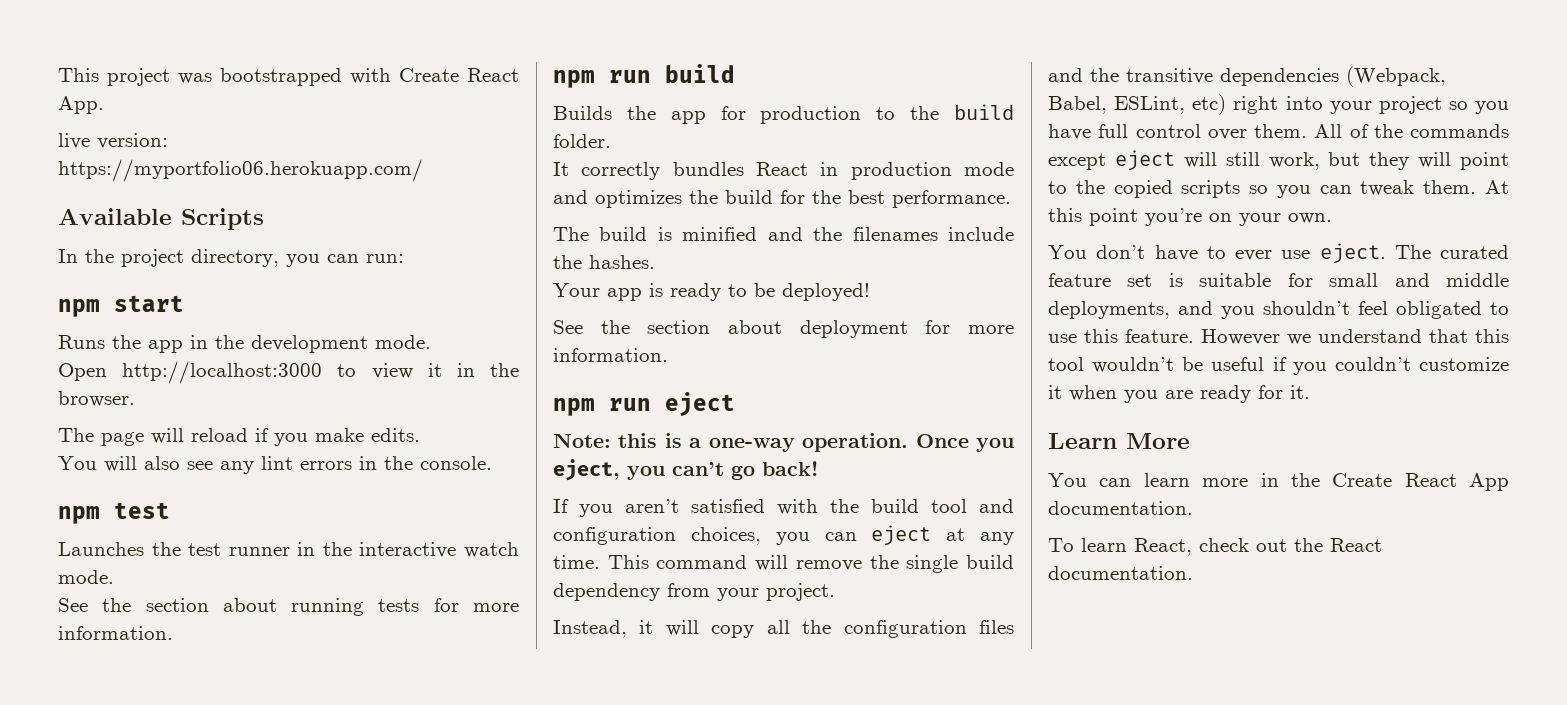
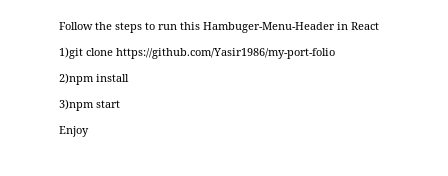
- This project was bootstrapped with Create React App.
- live version: https://myportfolio06.herokuapp.com/
- Available Scripts
- In the project directory, you can run:
- npm start
- Runs the app in the development mode.
- Open http://localhost:3000 to view it in the browser.
- The page will reload if you make edits.
- You will also see any lint errors in the console.
- npm test
- Launches the test runner in the interactive watch mode.
- See the section about running tests for more information.
- npm run build
- Builds the app for production to the build folder.
- It correctly bundles React in production mode and optimizes the build for the best performance.
- The build is minified and the filenames include the hashes.
- Your app is ready to be deployed!
- See the section about deployment for more information.
- npm run eject
- Note: this is a one-way operation. Once you eject, you can’t go back!
- If you aren’t satisfied with the build tool and configuration choices, you can eject at any time. This command will remove the single build dependency from your project.
- Instead, it will copy all the configuration files and the transitive dependencies (Webpack, Babel, ESLint, etc) right into your project so you have full control over them. All of the commands except eject will still work, but they will point to the copied scripts so you can tweak them. At this point you’re on your own.
- You don’t have to ever use eject. The curated feature set is suitable for small and middle deployments, and you shouldn’t feel obligated to use this feature. However we understand that this tool wouldn’t be useful if you couldn’t customize it when you are ready for it.
- Learn More
- You can learn more in the Create React App documentation.
- To learn React, check out the React documentation.
+ Follow the steps to run this Hambuger-Menu-Header in React
+ 1)git clone https://github.com/Yasir1986/my-port-folio
+ 2)npm install
+ 3)npm start
+ Enjoy

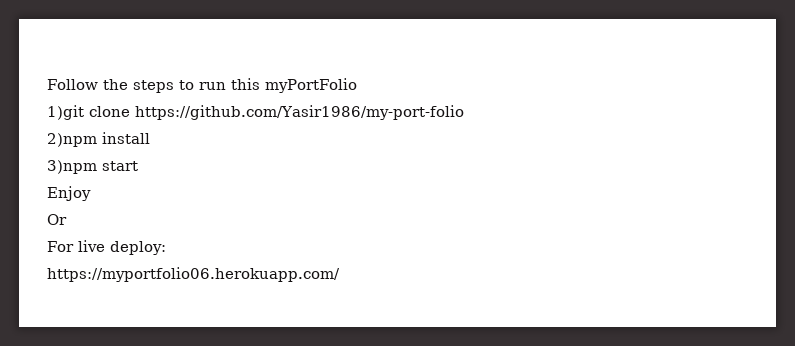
- Follow the steps to run this Hambuger-Menu-Header in React
+ Follow the steps to run this myPortFolio
+ Or
+ For live deploy:
+ https://myportfolio06.herokuapp.com/

